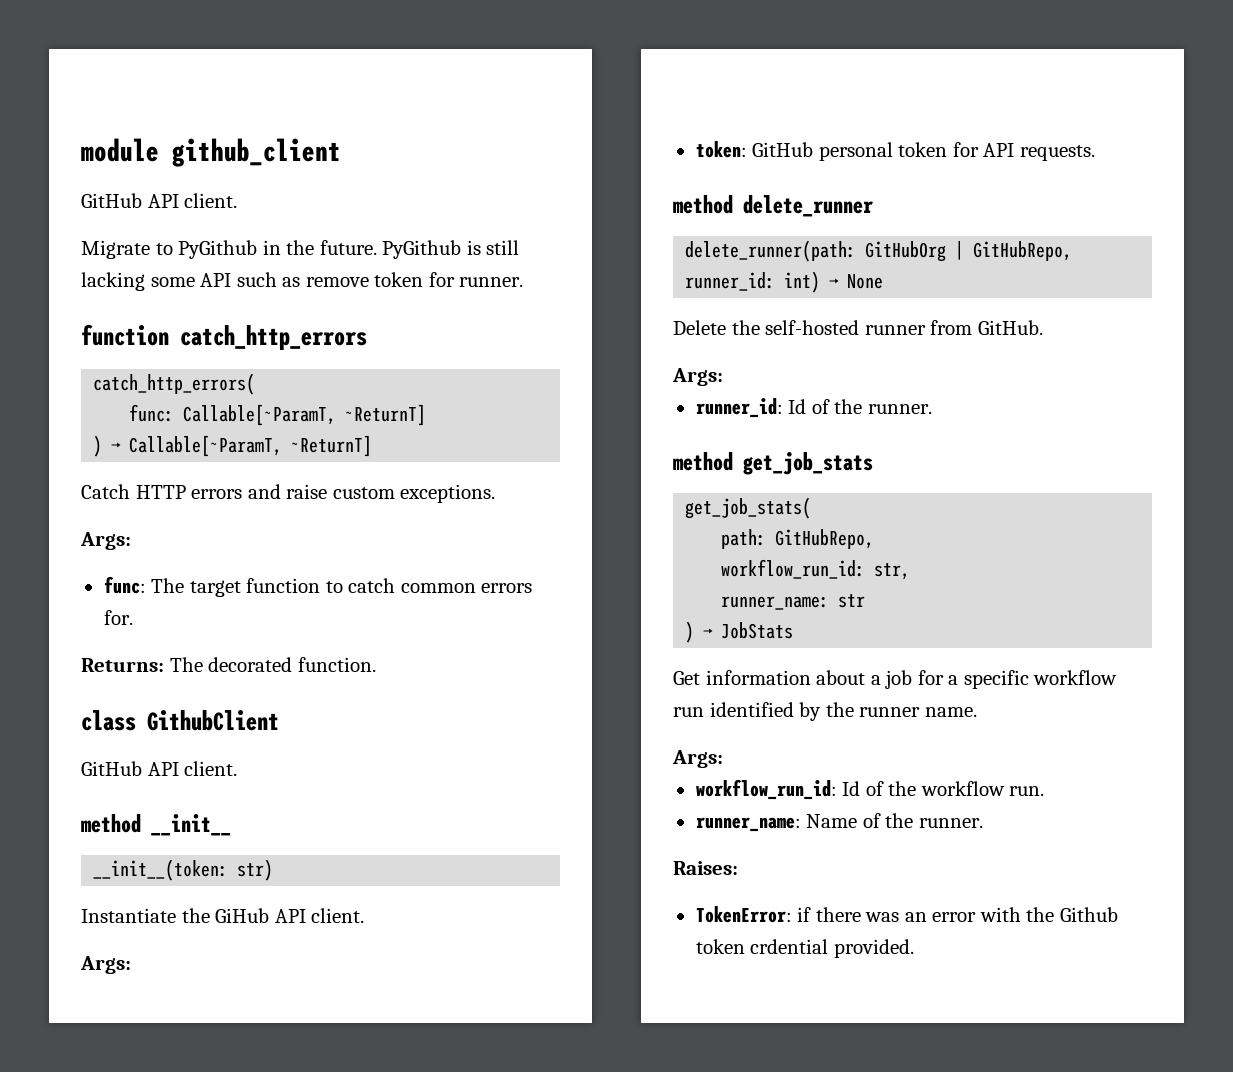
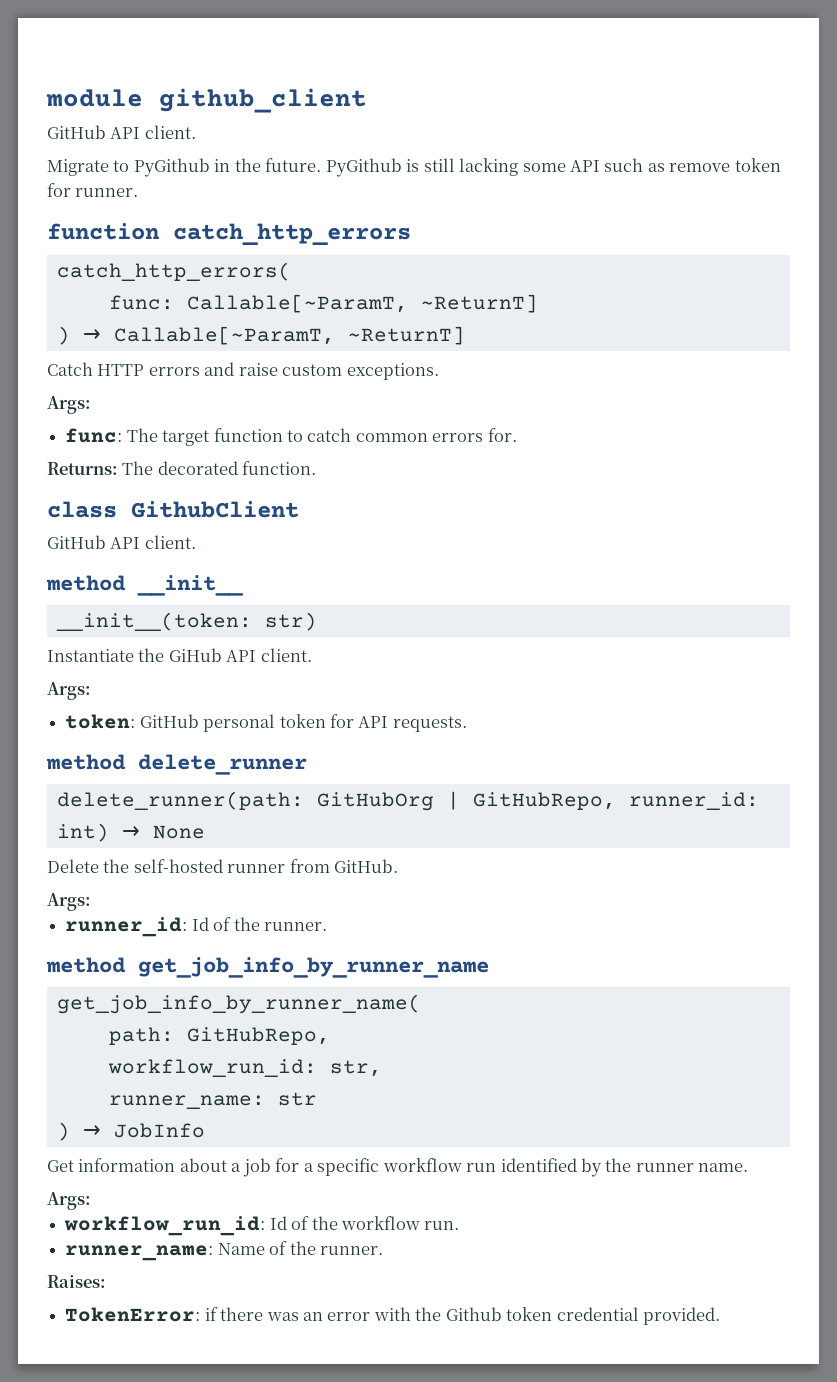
- method get_job_stats
- get_job_stats(
+ method get_job_info_by_runner_name
+ get_job_info_by_runner_name(
- ) → JobStats
+ ) → JobInfo
- TokenError: if there was an error with the Github token crdential provided.
+ TokenError: if there was an error with the Github token credential provided.

